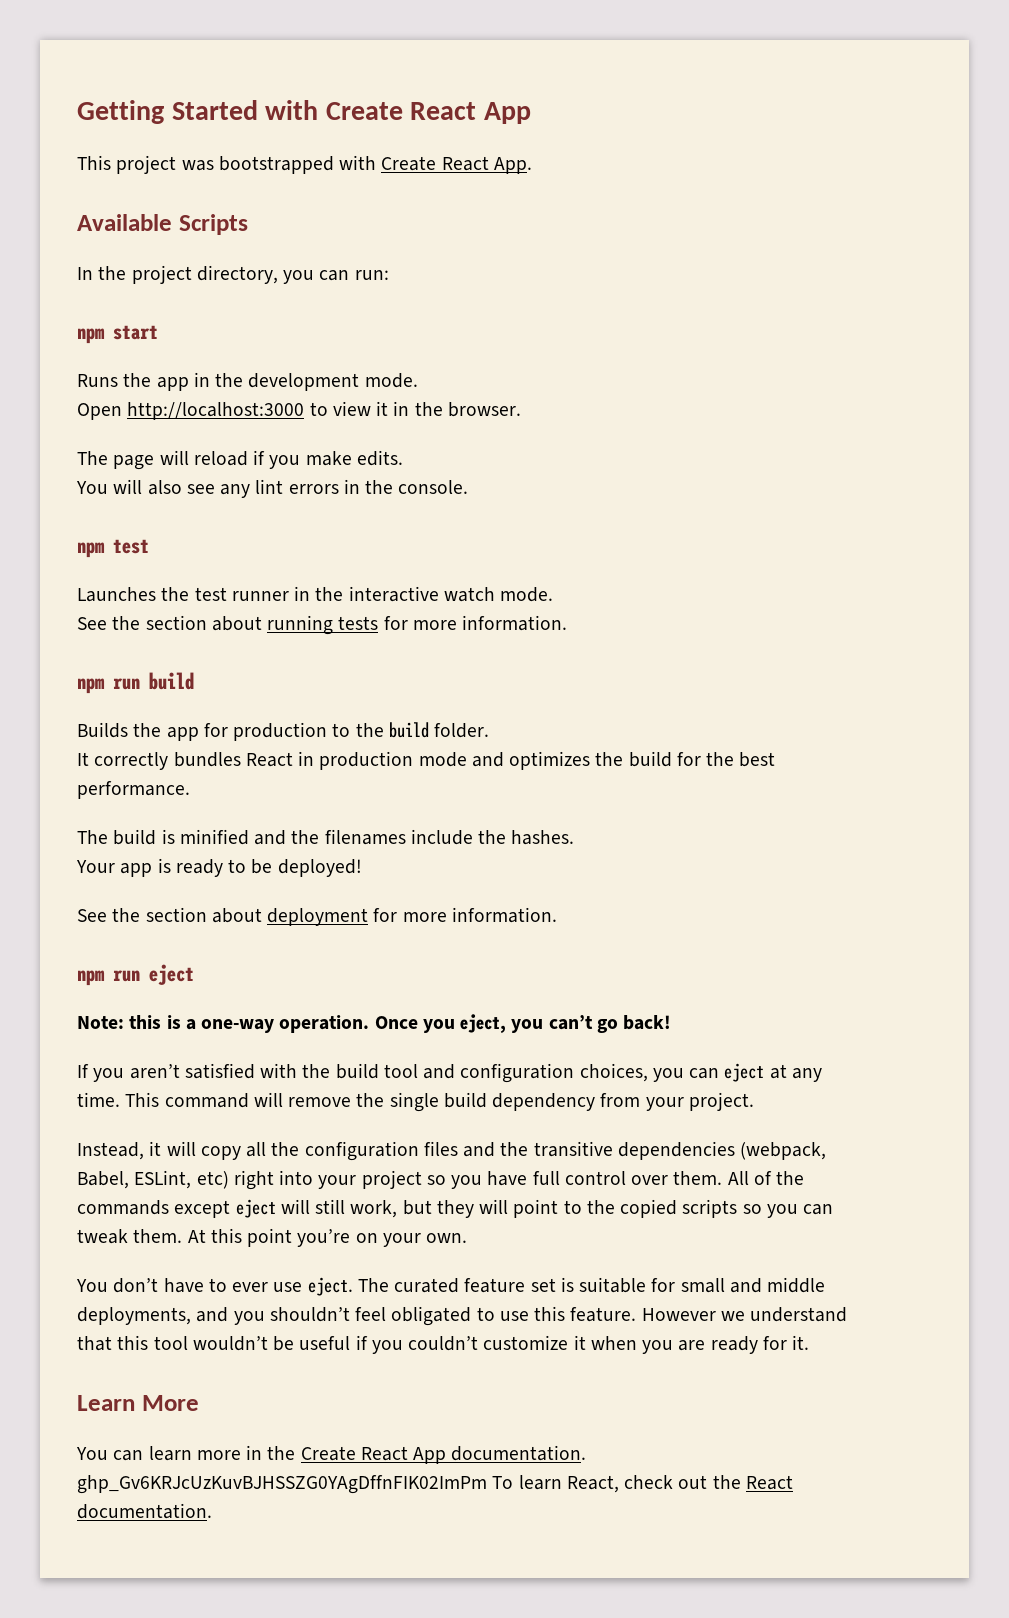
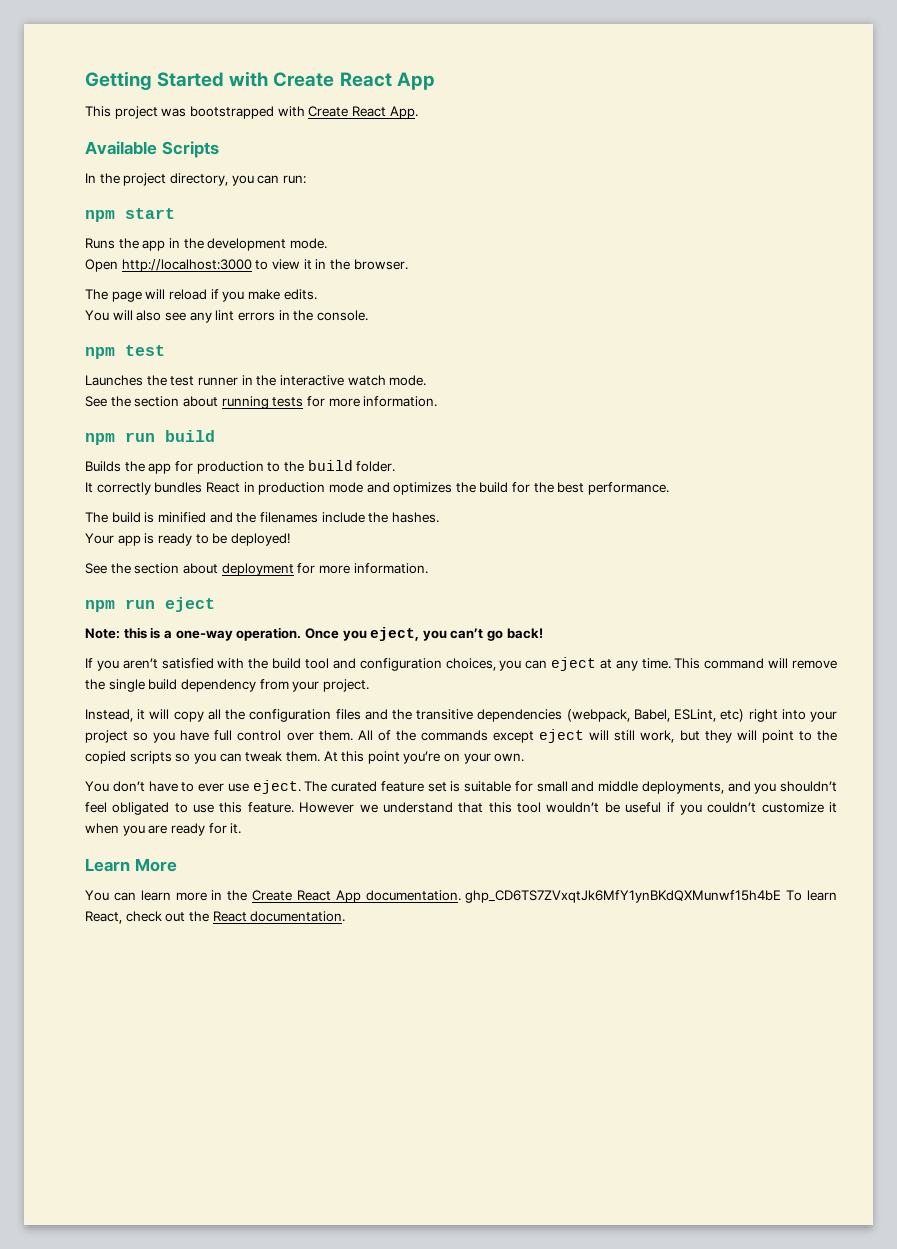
- You can learn more in the Create React App documentation. 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 To learn React, check out the React documentation.
+ You can learn more in the Create React App documentation. 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 To learn React, check out the React documentation.

